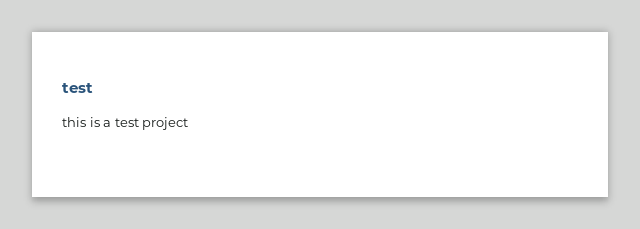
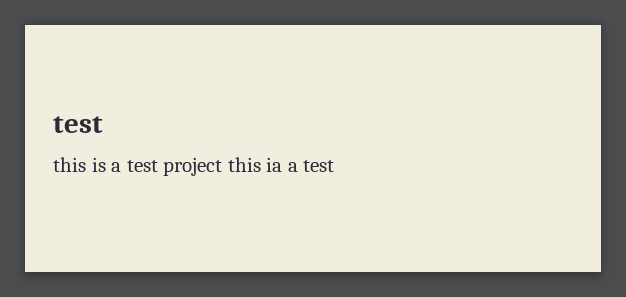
- this is a test project
+ this is a test project this ia a test

